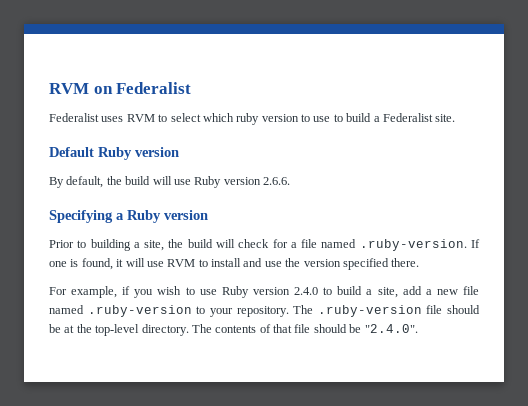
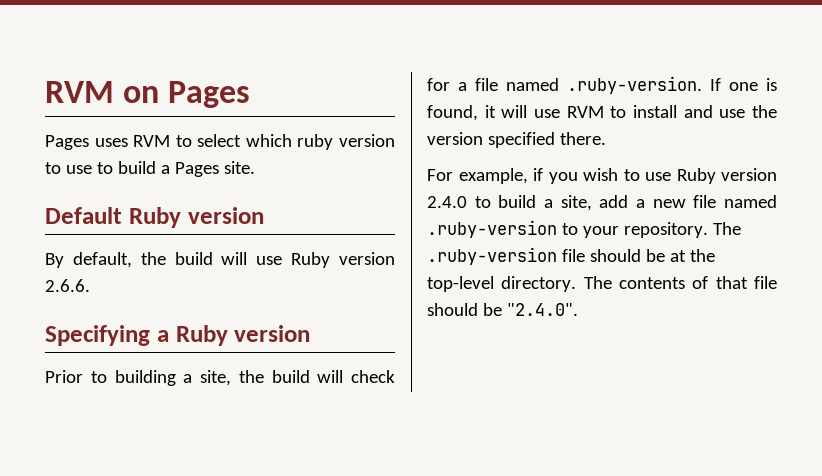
- RVM on Federalist
- Federalist uses RVM to select which ruby version to use to build a Federalist site.
+ RVM on Pages
+ Pages uses RVM to select which ruby version to use to build a Pages site.

